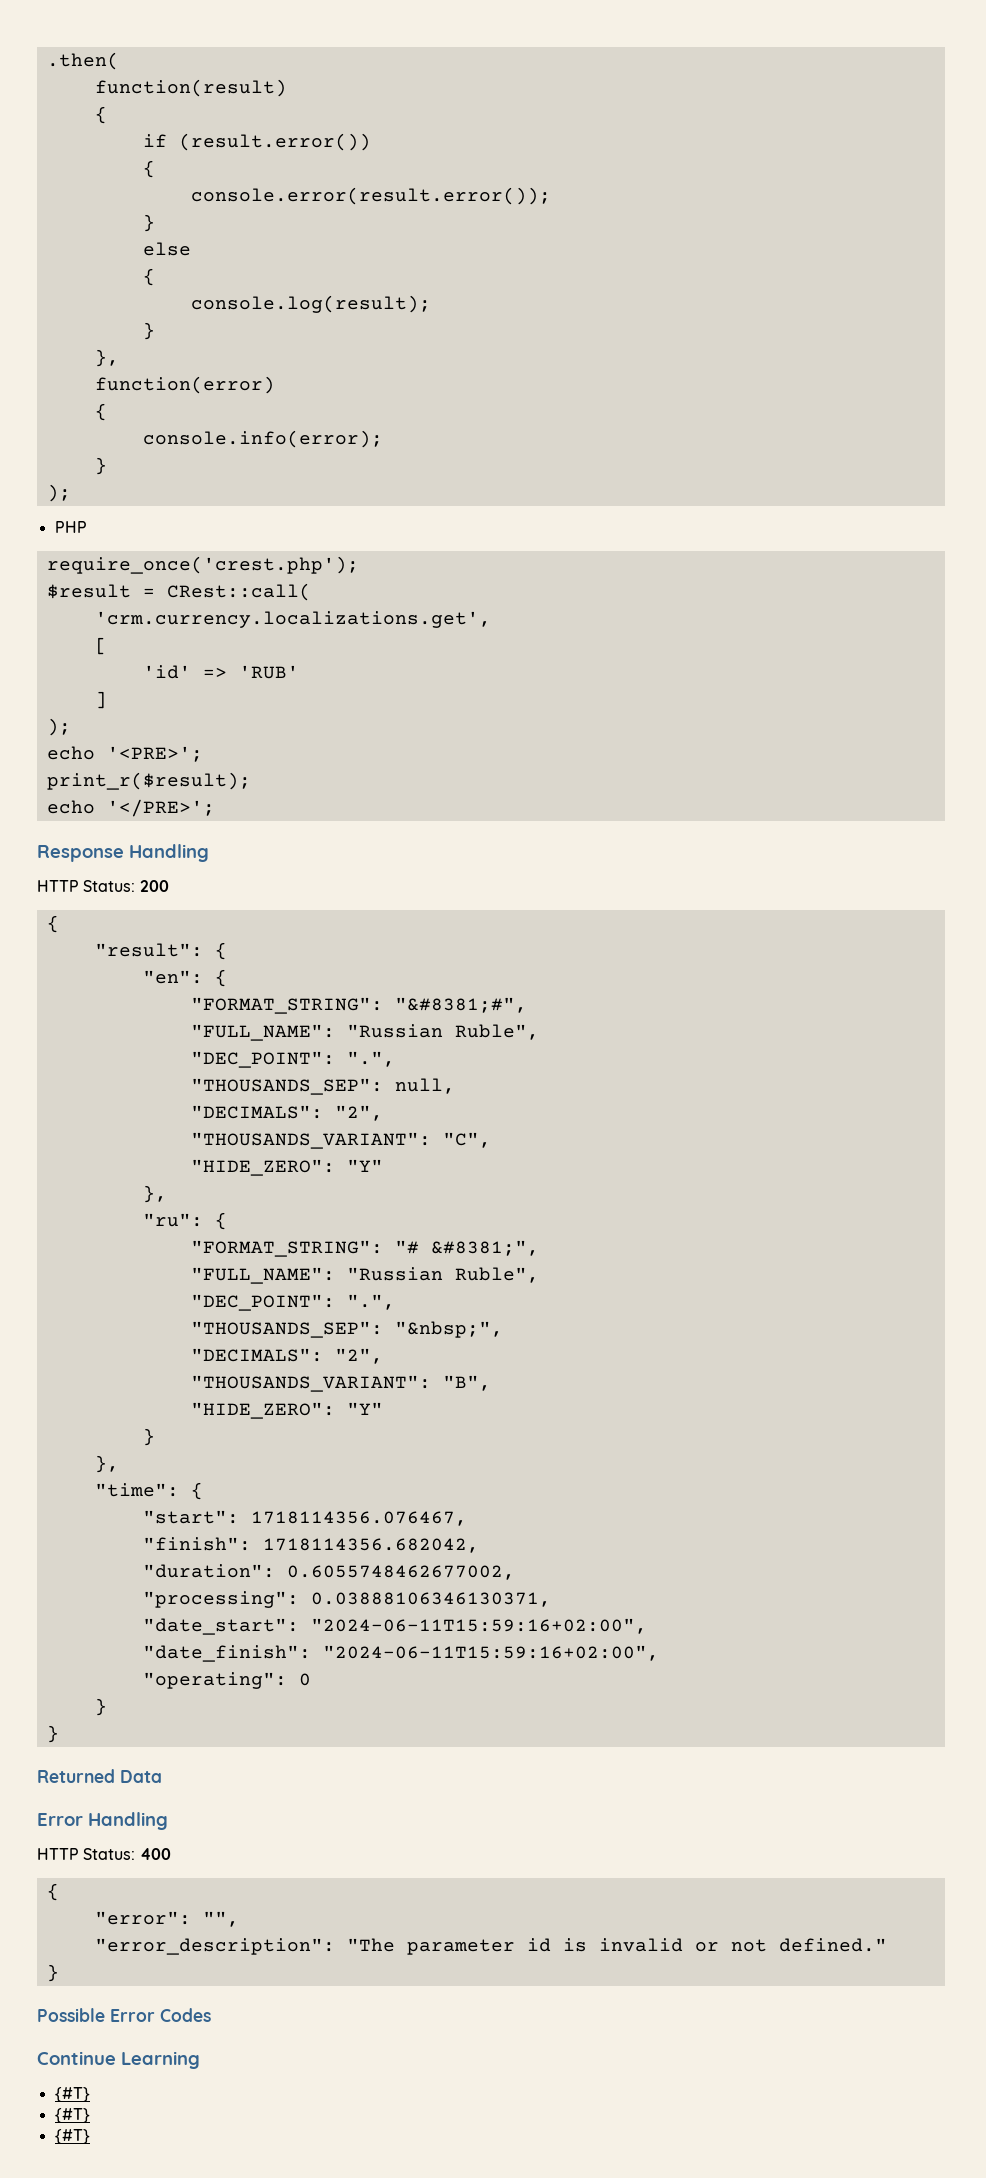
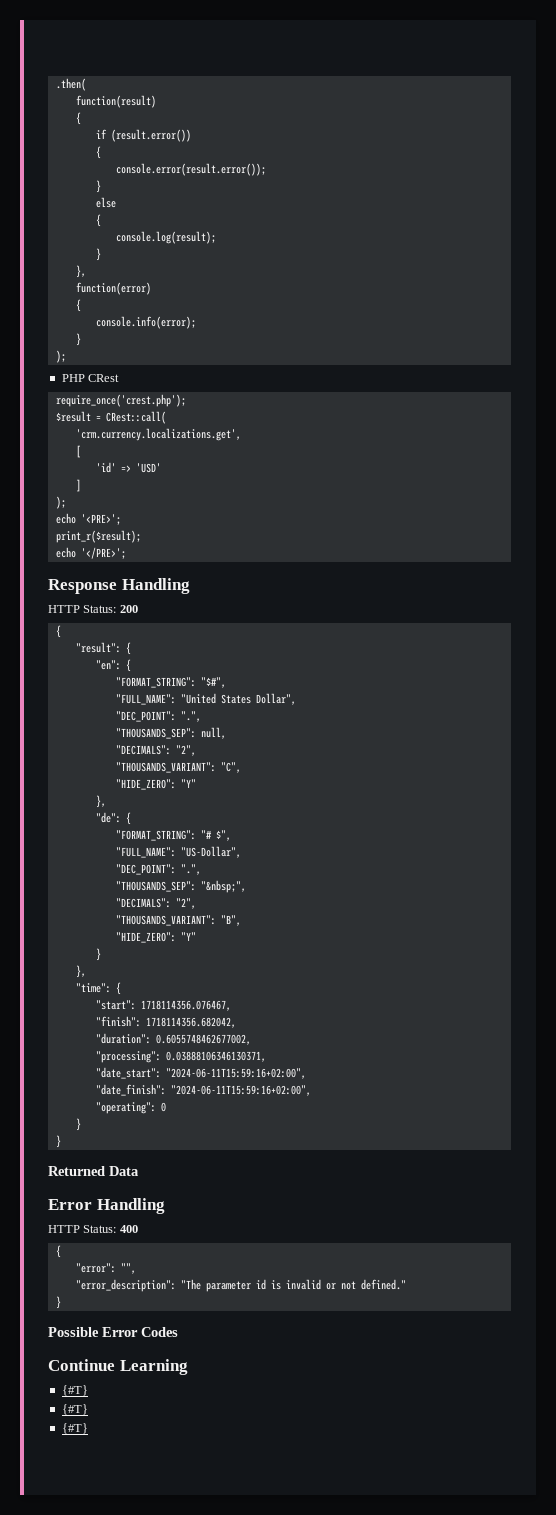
- PHP
+ PHP CRest
- 'id' => 'RUB'
+ 'id' => 'USD'
- "FORMAT_STRING": "&#8381;#",
- "FULL_NAME": "Russian Ruble",
+ "FORMAT_STRING": "$#",
+ "FULL_NAME": "United States Dollar",
- "ru": {
+ "de": {
- "FORMAT_STRING": "# &#8381;",
- "FULL_NAME": "Russian Ruble",
+ "FORMAT_STRING": "# $",
+ "FULL_NAME": "US-Dollar",

